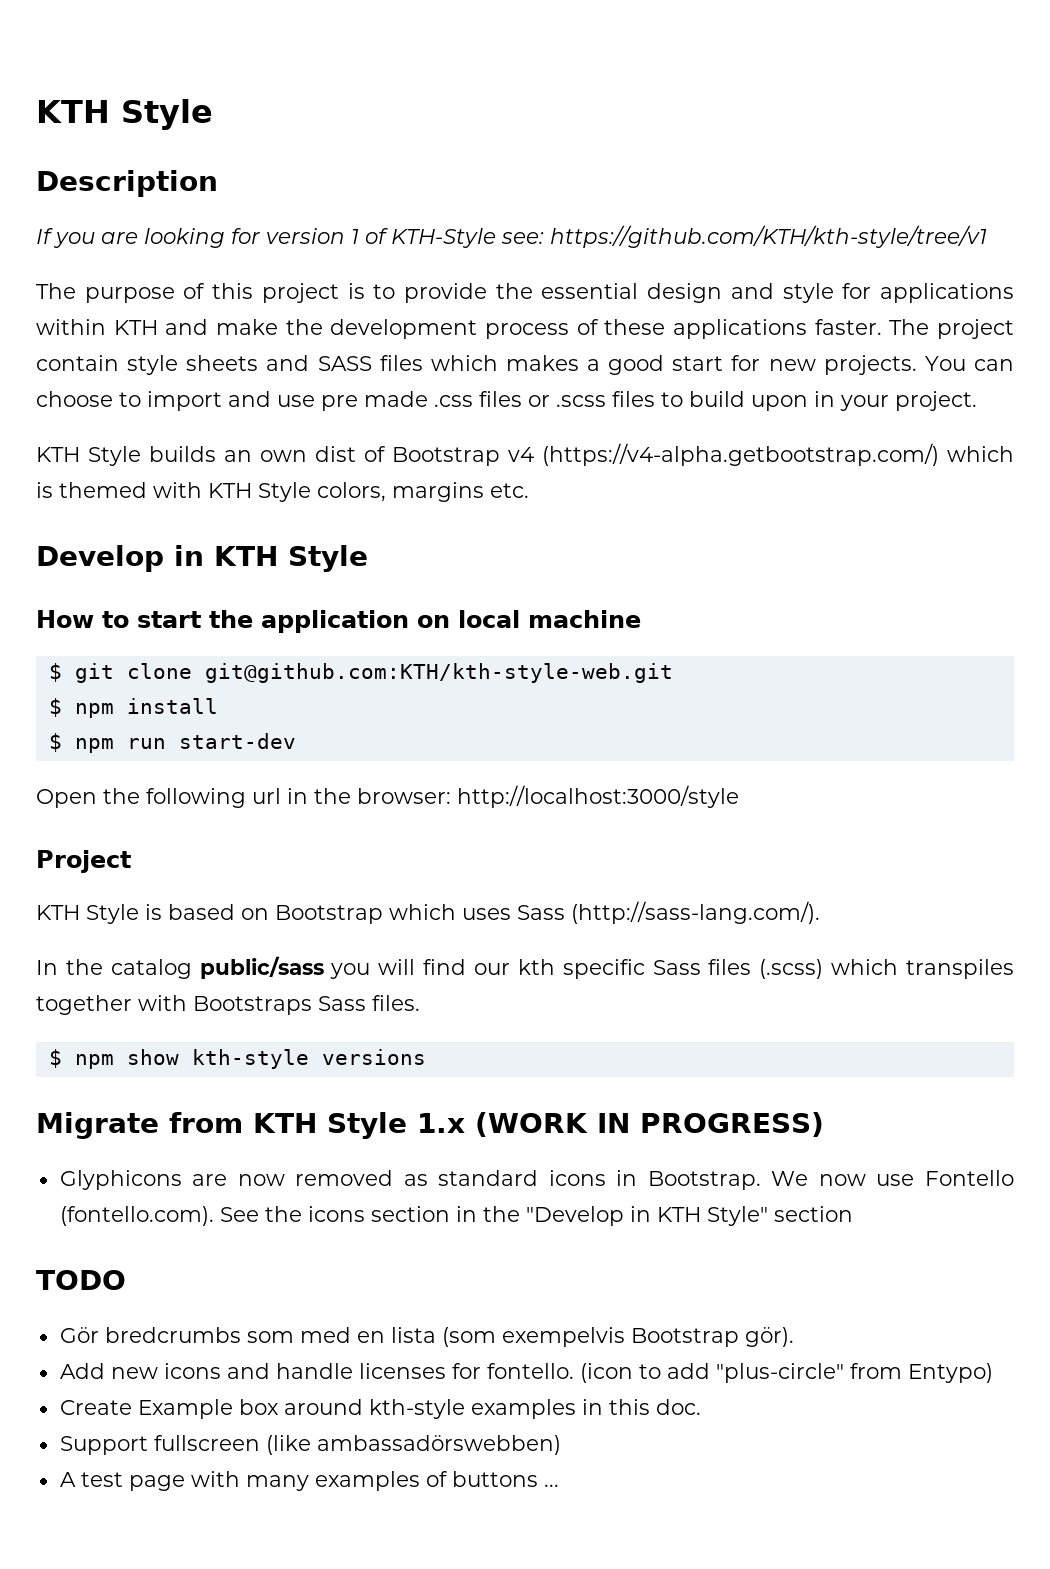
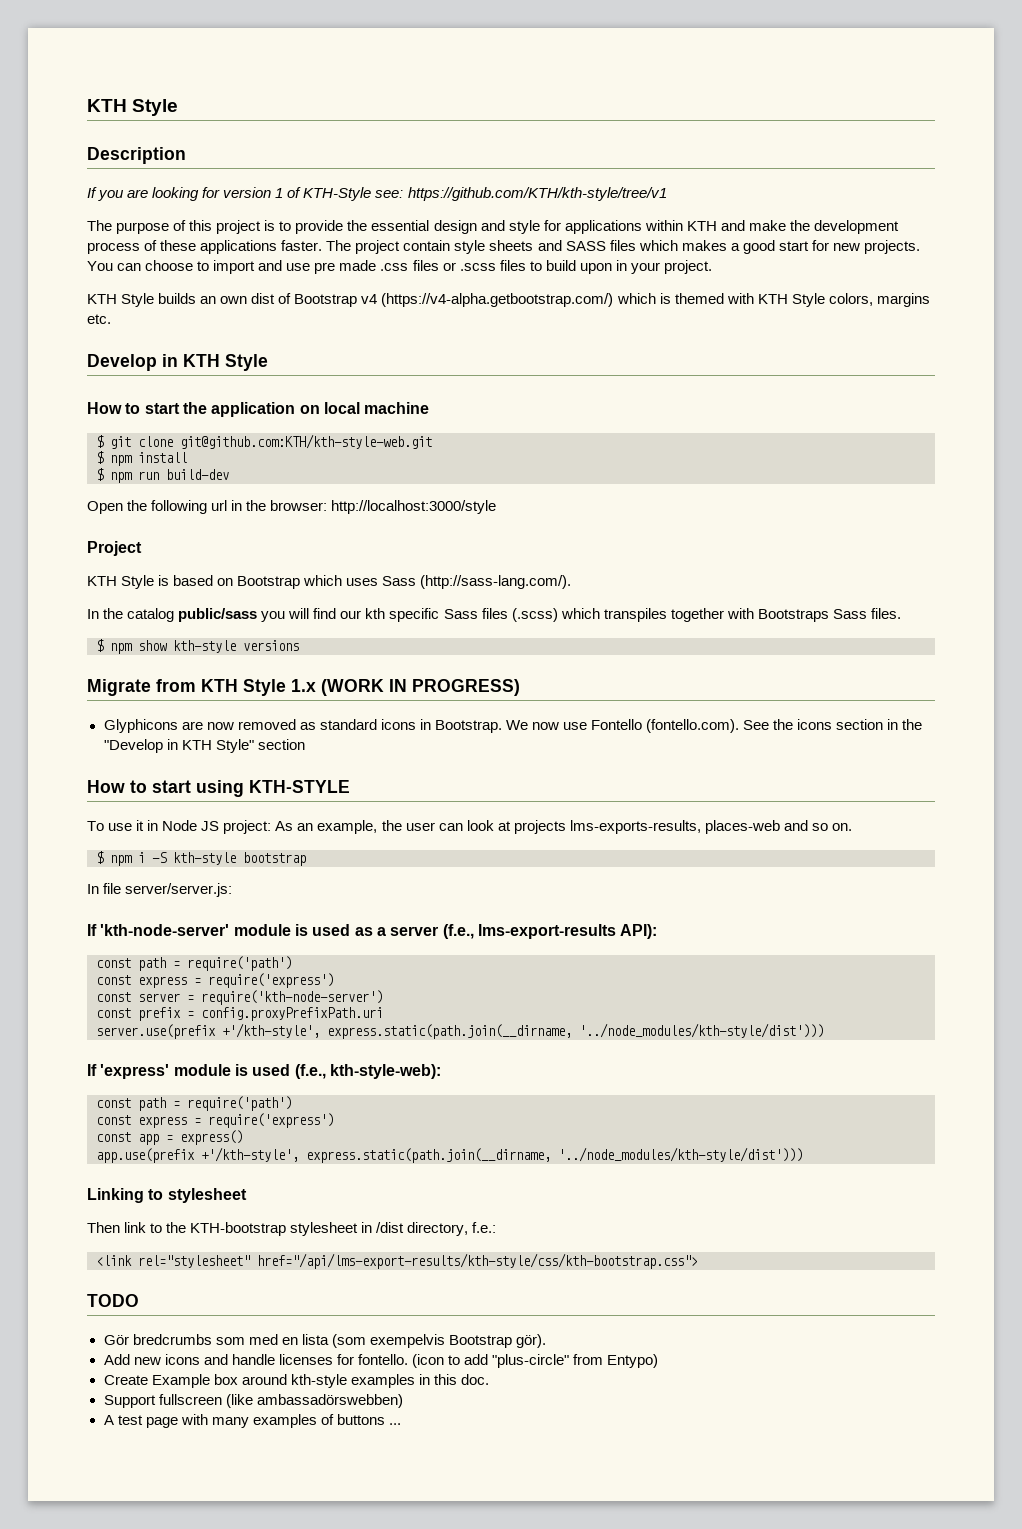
- $ npm run start-dev
+ $ npm run build-dev
+ How to start using KTH-STYLE
+ To use it in Node JS project: As an example, the user can look at projects lms-exports-results, places-web and so on.
+ $ npm i -S kth-style bootstrap
+ In file server/server.js:
+ If 'kth-node-server' module is used as a server (f.e., lms-export-results API):
+ const path = require('path')
+ const express = require('express')
+ const server = require('kth-node-server')
+ const prefix = config.proxyPrefixPath.uri
+ server.use(prefix +'/kth-style', express.static(path.join(__dirname, '../node_modules/kth-style/dist')))
+ If 'express' module is used (f.e., kth-style-web):
+ const path = require('path')
+ const express = require('express')
+ const app = express()
+ app.use(prefix +'/kth-style', express.static(path.join(__dirname, '../node_modules/kth-style/dist')))
+ Linking to stylesheet
+ Then link to the KTH-bootstrap stylesheet in /dist directory, f.e.:
+ <link rel="stylesheet" href="/api/lms-export-results/kth-style/css/kth-bootstrap.css">

